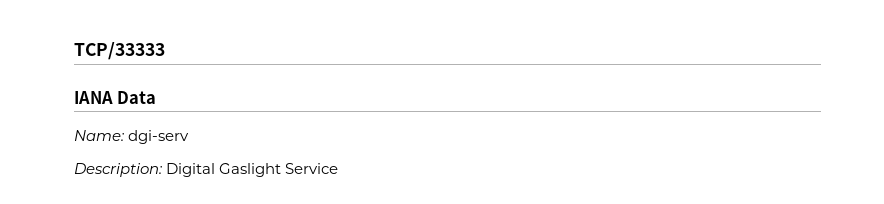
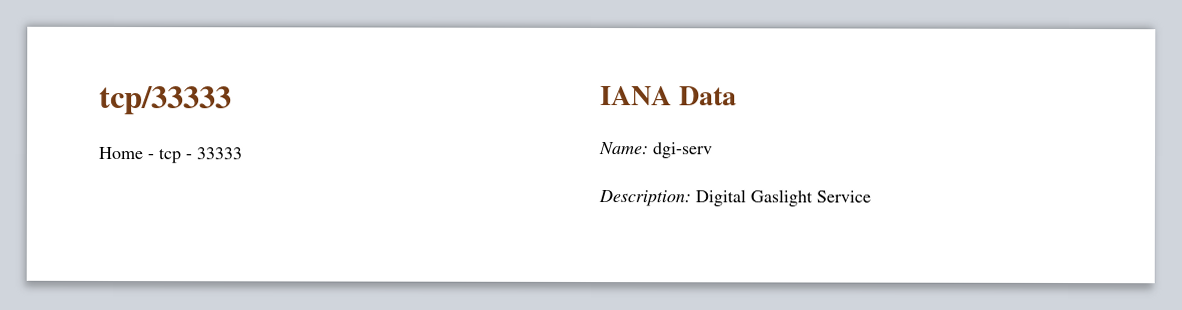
- TCP/33333
+ tcp/33333
+ Home - tcp - 33333

